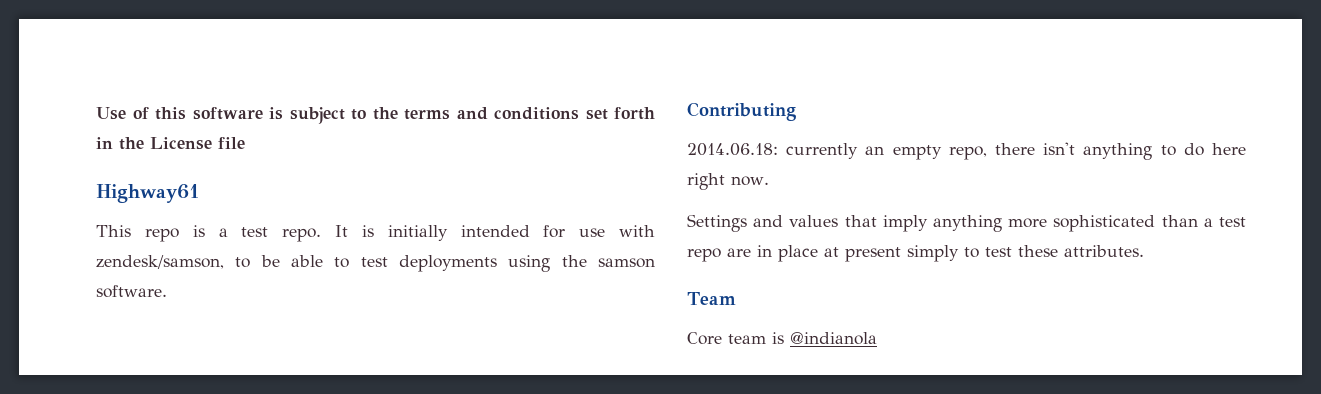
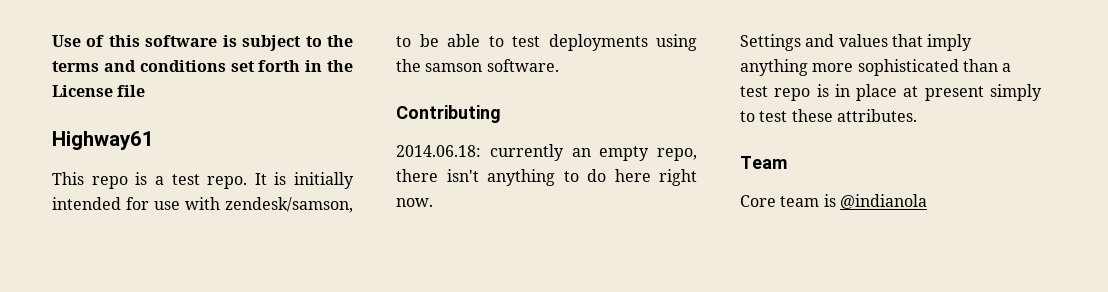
- Settings and values that imply anything more sophisticated than a test repo are in place at present simply to test these attributes.
+ Settings and values that imply anything more sophisticated than a test repo is in place at present simply to test these attributes.

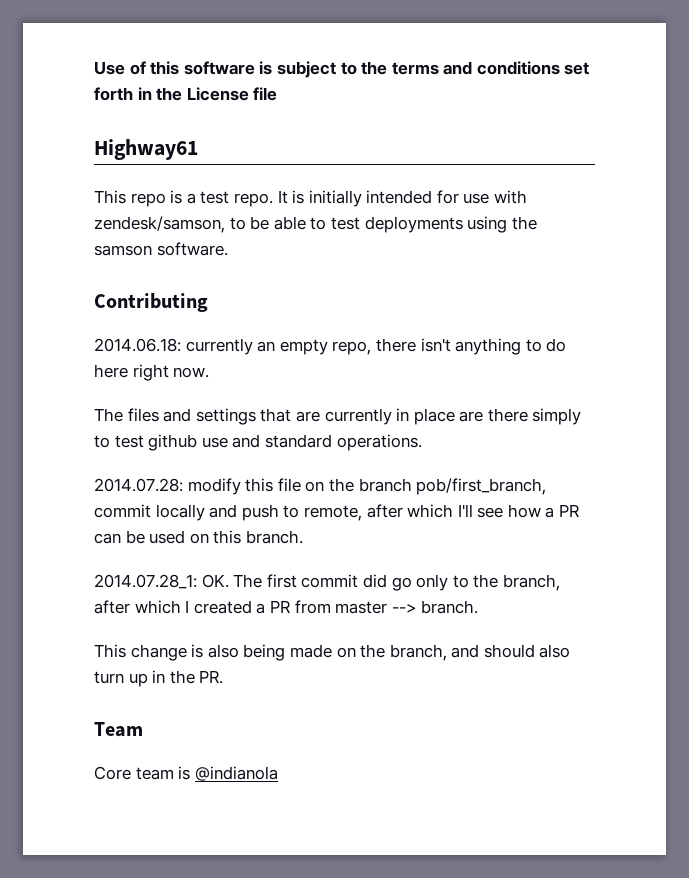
- Settings and values that imply anything more sophisticated than a test repo is in place at present simply to test these attributes.
+ The files and settings that are currently in place are there simply to test github use and standard operations.
+ 2014.07.28: modify this file on the branch pob/first_branch, commit locally and push to remote, after which I'll see how a PR can be used on this branch.
+ 2014.07.28_1: OK. The first commit did go only to the branch, after which I created a PR from master --> branch.
+ This change is also being made on the branch, and should also turn up in the PR.

